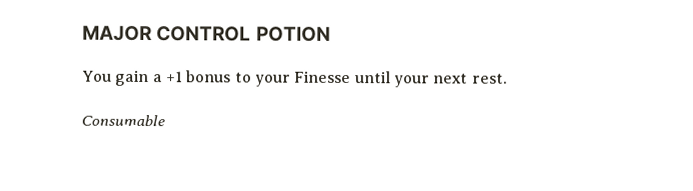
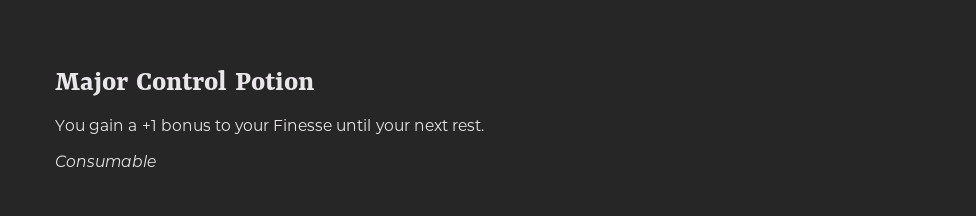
- MAJOR CONTROL POTION
+ Major Control Potion

